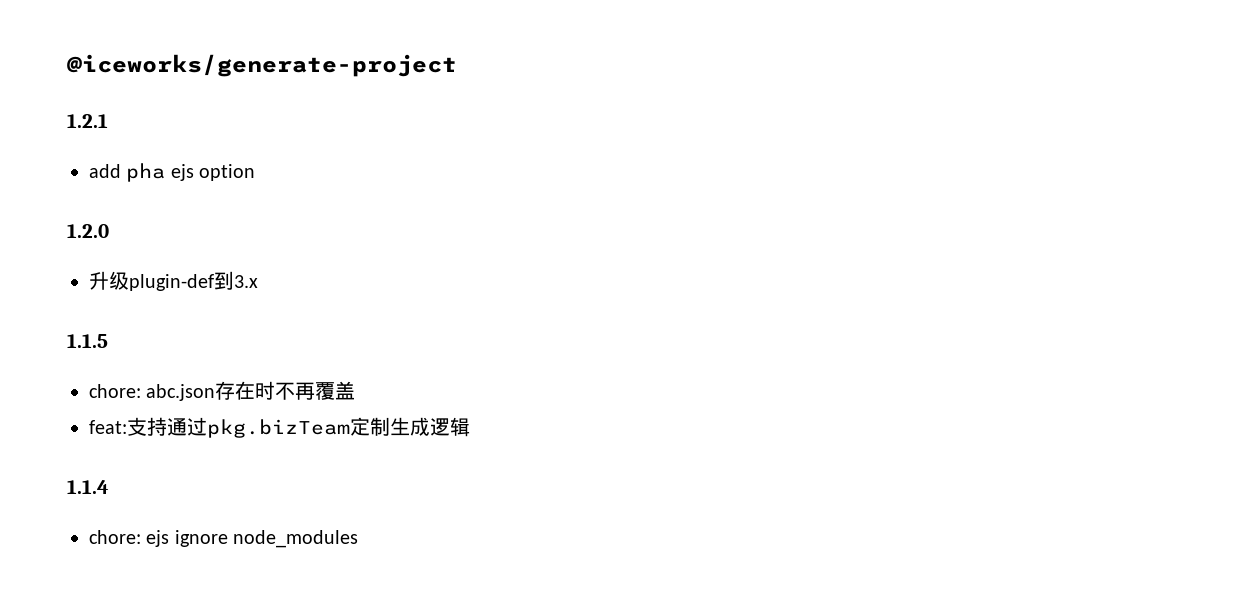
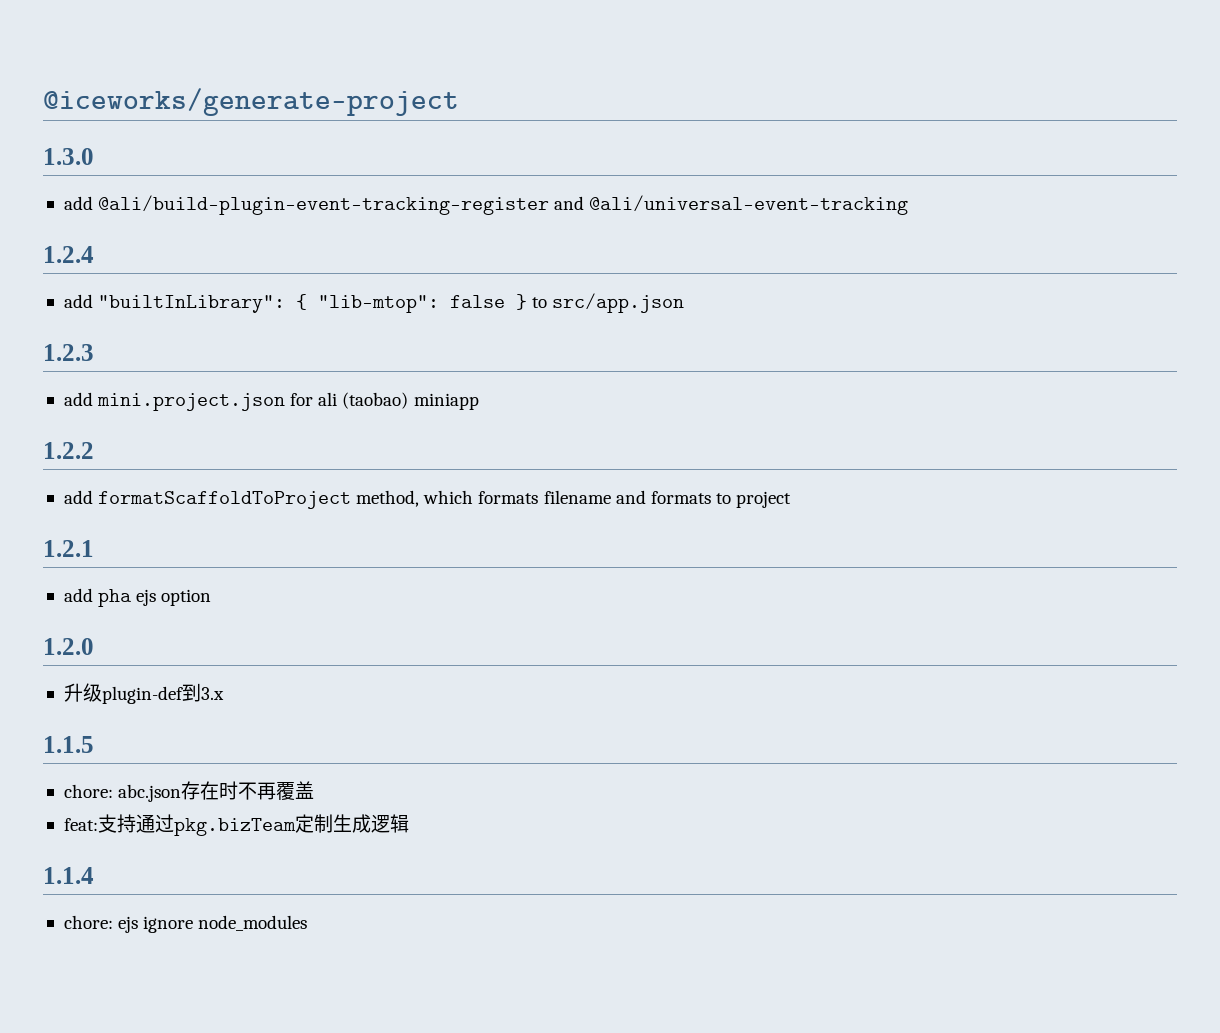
+ 1.3.0
+ add @ali/build-plugin-event-tracking-register and @ali/universal-event-tracking
+ 1.2.4
+ add "builtInLibrary": { "lib-mtop": false } to src/app.json
+ 1.2.3
+ add mini.project.json for ali (taobao) miniapp
+ 1.2.2
+ add formatScaffoldToProject method, which formats filename and formats to project

